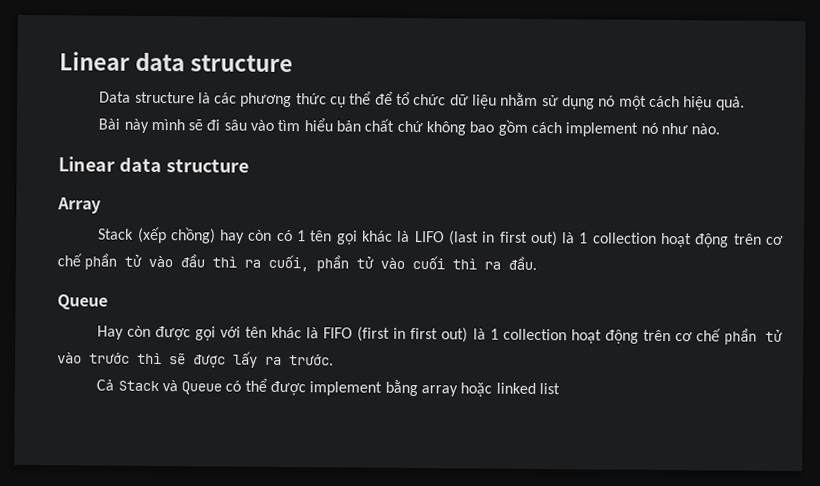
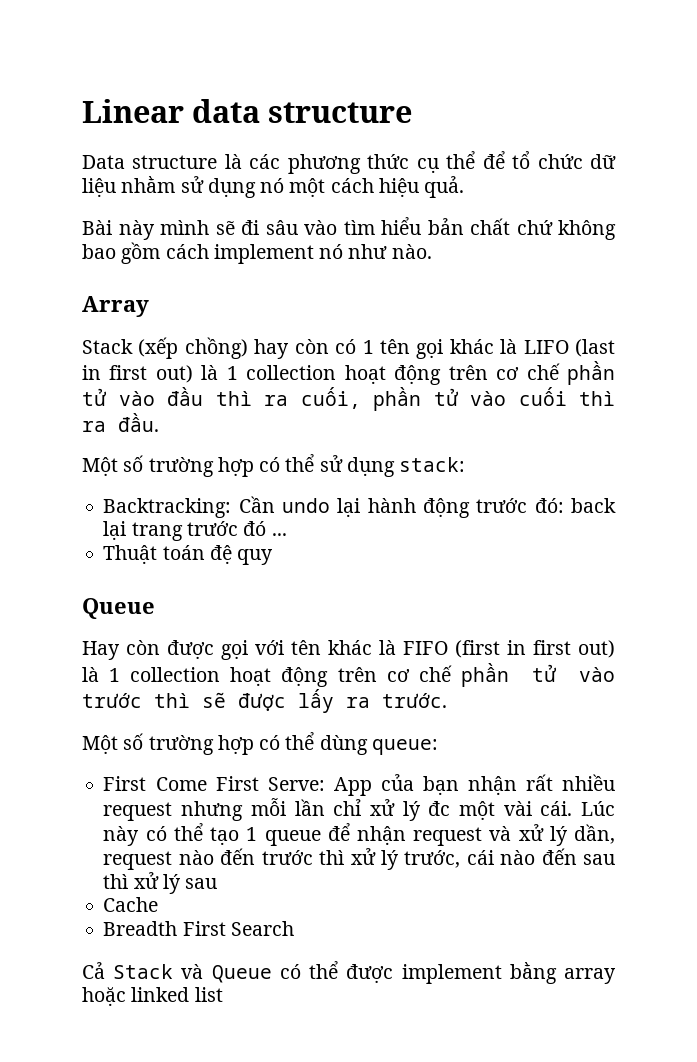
  Bài này mình sẽ đi sâu vào tìm hiểu bản chất chứ không bao gồm cách implement nó như nào.
- Linear data structure
+ Một số trường hợp có thể sử dụng stack:
+ Backtracking: Cần undo lại hành động trước đó: back lại trang trước đó ...
+ Thuật toán đệ quy
+ Một số trường hợp có thể dùng queue:
+ First Come First Serve: App của bạn nhận rất nhiều request nhưng mỗi lần chỉ xử lý đc một vài cái. Lúc này có thể tạo 1 queue để nhận request và xử lý dần, request nào đến trước thì xử lý trước, cái nào đến sau thì xử lý sau
+ Cache
+ Breadth First Search

